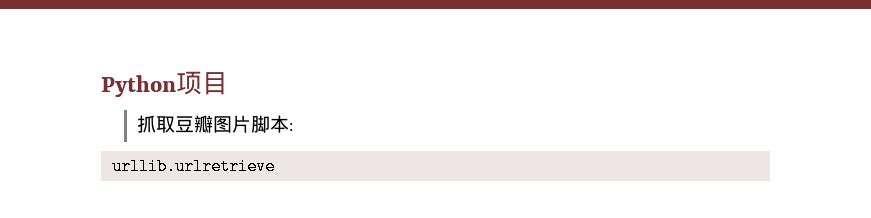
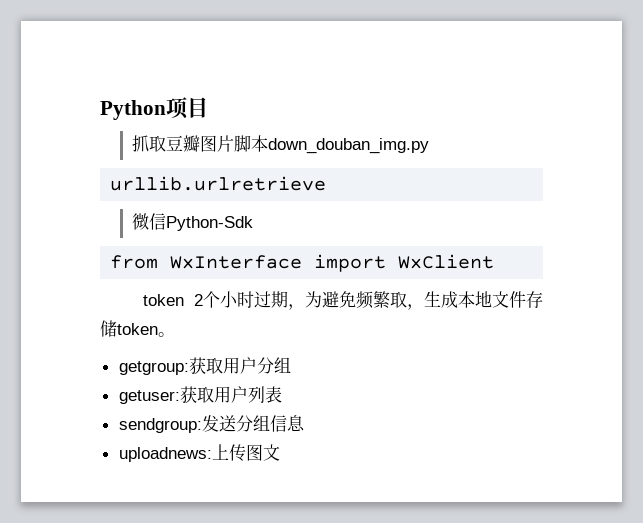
- 抓取豆瓣图片脚本:
+ 抓取豆瓣图片脚本down_douban_img.py
+ 微信Python-Sdk
+ from WxInterface import WxClient
+ token 2个小时过期，为避免频繁取，生成本地文件存储token。
+ getgroup:获取用户分组
+ getuser:获取用户列表
+ sendgroup:发送分组信息
+ uploadnews:上传图文

